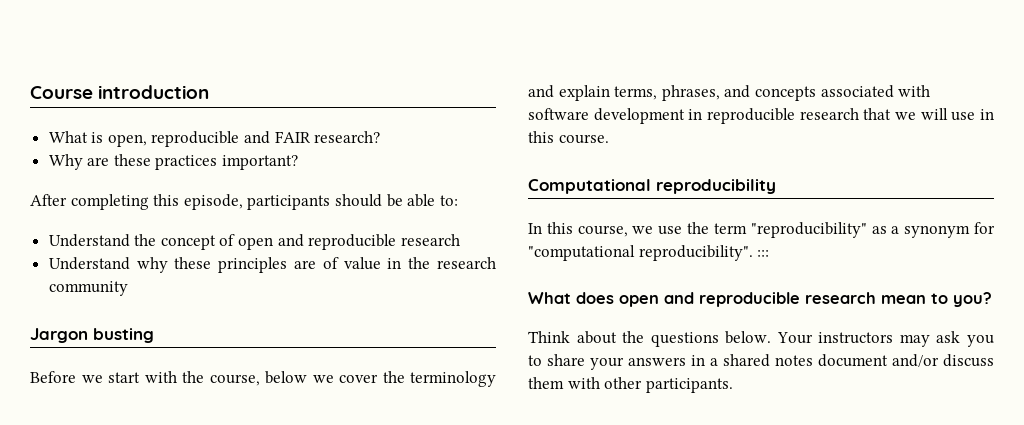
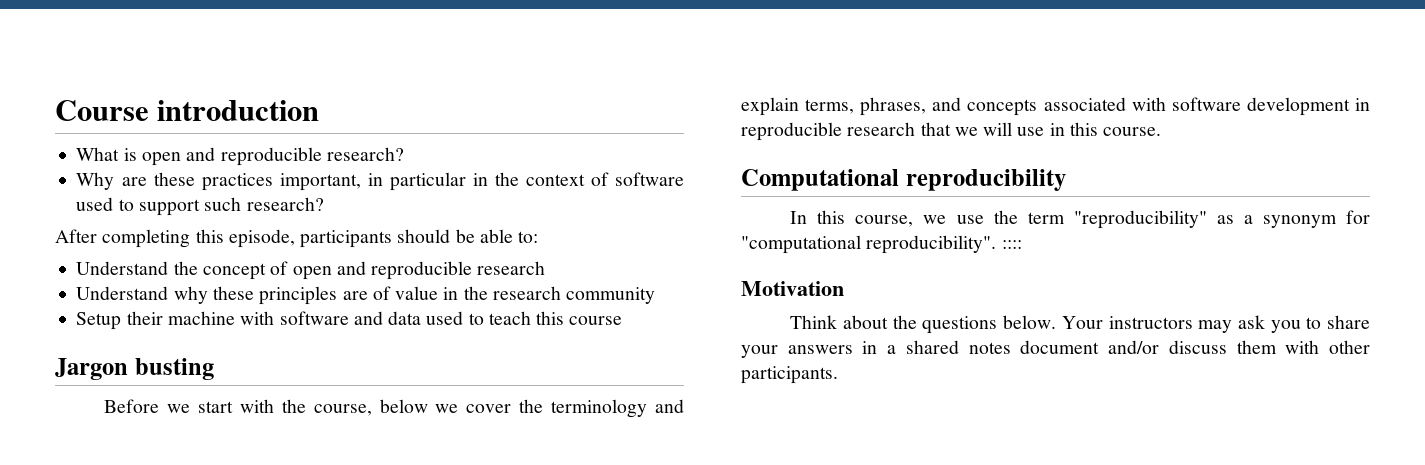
- What is open, reproducible and FAIR research?
+ What is open and reproducible research?
- Why are these practices important?
+ Why are these practices important, in particular in the context of software used to support such research?
+ Setup their machine with software and data used to teach this course
- In this course, we use the term "reproducibility" as a synonym for "computational reproducibility". :::
- What does open and reproducible research mean to you?
+ In this course, we use the term "reproducibility" as a synonym for "computational reproducibility". ::::
+ Motivation

